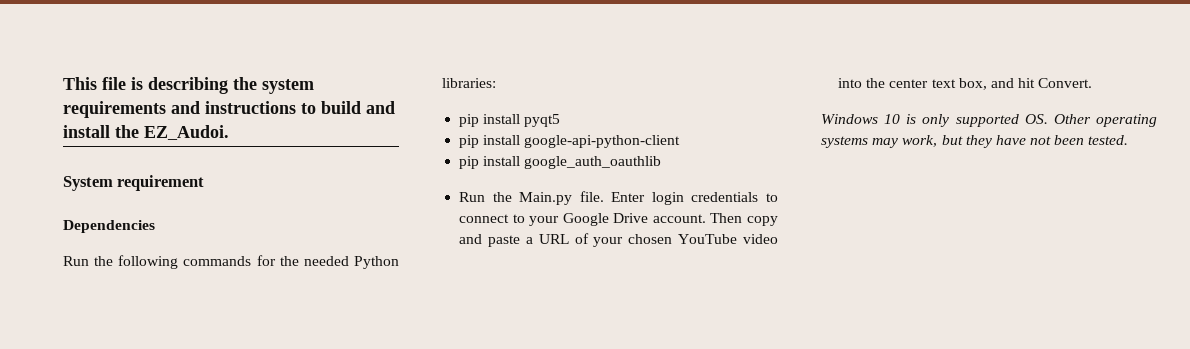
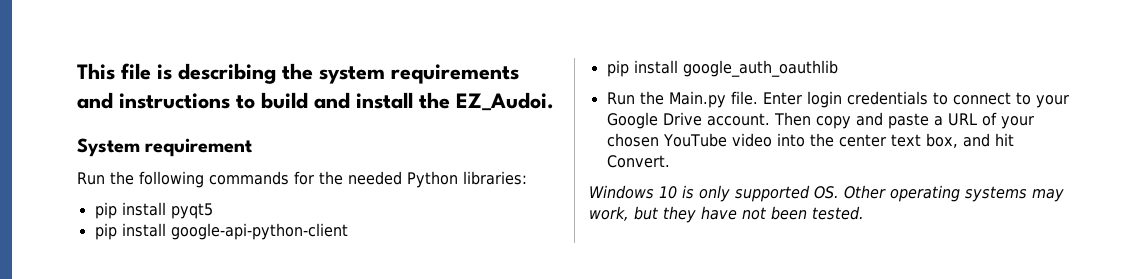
- Dependencies

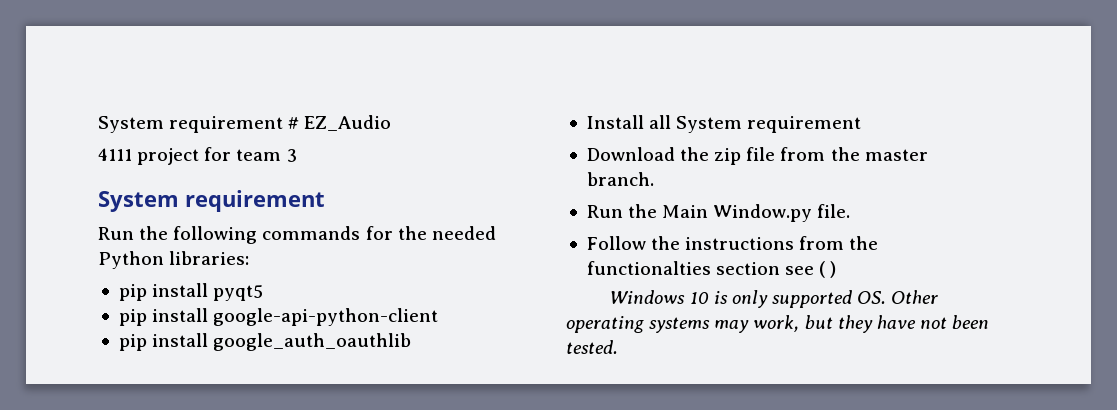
- This file is describing the system requirements and instructions to build and install the EZ_Audoi.
+ System requirement # EZ_Audio
+ 4111 project for team 3
- Run the Main.py file. Enter login credentials to connect to your Google Drive account. Then copy and paste a URL of your chosen YouTube video into the center text box, and hit Convert.
+ Install all System requirement
+ Download the zip file from the master branch.
+ Run the Main Window.py file.
+ Follow the instructions from the functionalties section see ( )

